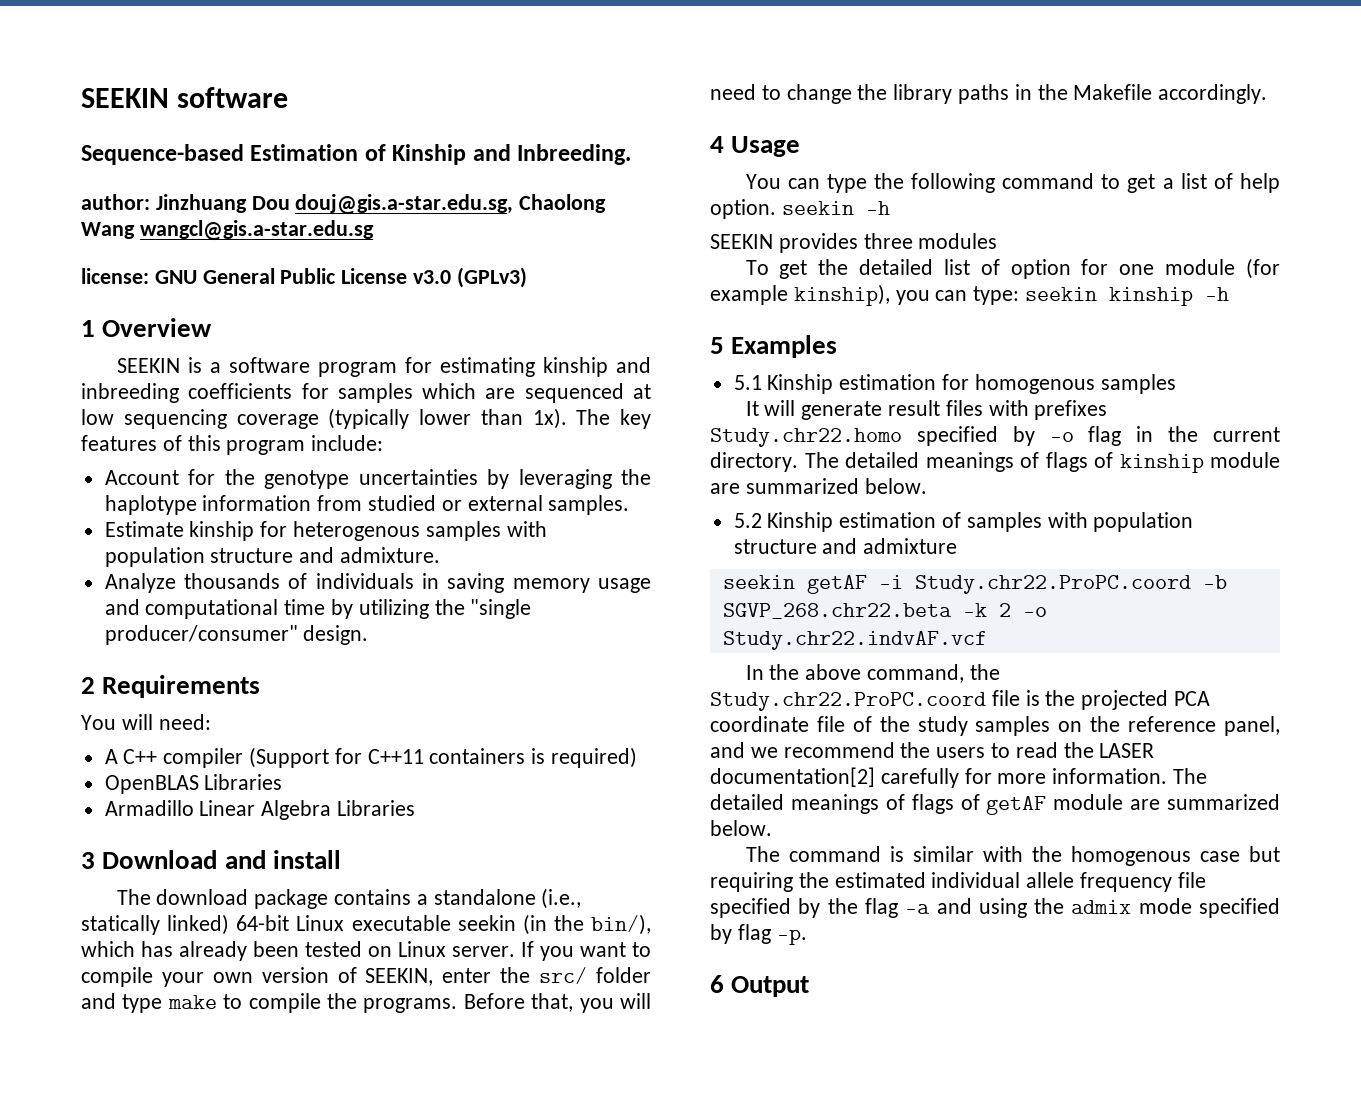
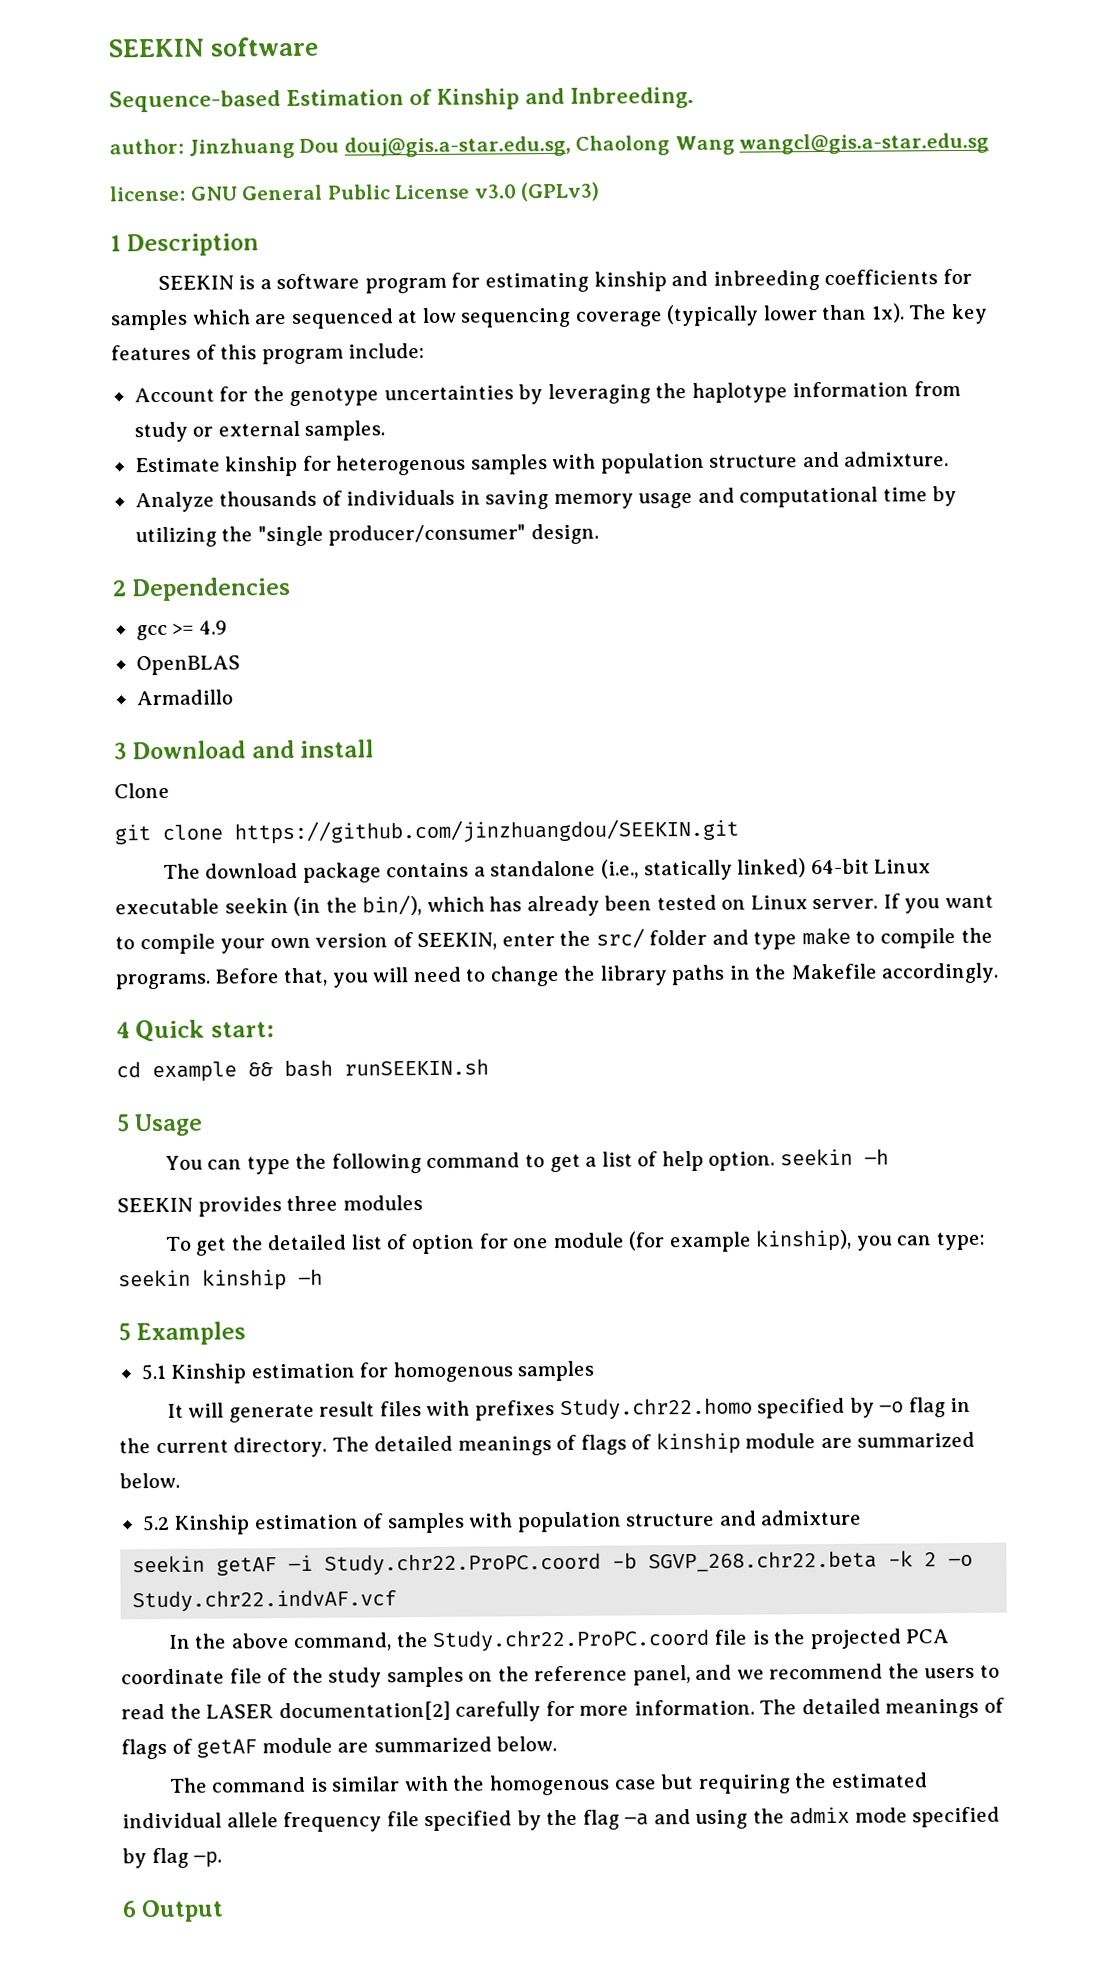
- 1 Overview
+ 1 Description
- Account for the genotype uncertainties by leveraging the haplotype information from studied or external samples.
+ Account for the genotype uncertainties by leveraging the haplotype information from study or external samples.
- 2 Requirements
- You will need:
- A C++ compiler (Support for C++11 containers is required)
+ 2 Dependencies
+ gcc >= 4.9
- OpenBLAS Libraries
+ OpenBLAS
- Armadillo Linear Algebra Libraries
+ Armadillo
+ Clone
+ git clone https://github.com/jinzhuangdou/SEEKIN.git
- 4 Usage
+ 4 Quick start:
+ cd example && bash runSEEKIN.sh
+ 5 Usage

